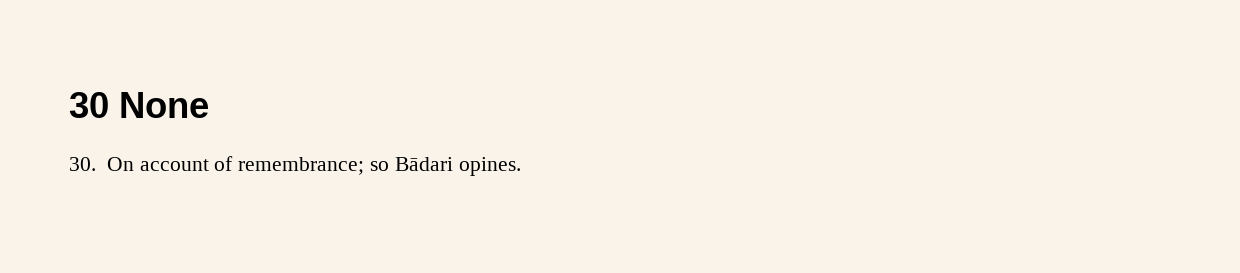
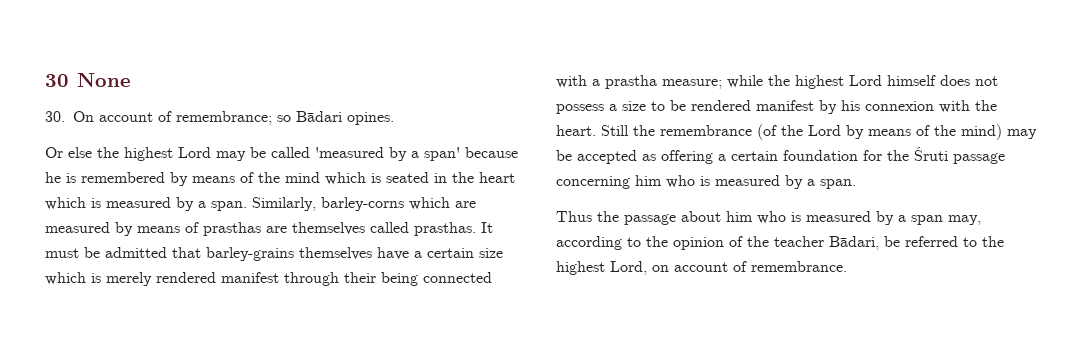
+ Or else the highest Lord may be called 'measured by a span' because he is remembered by means of the mind which is seated in the heart which is measured by a span. Similarly, barley-corns which are measured by means of prasthas are themselves called prasthas. It must be admitted that barley-grains themselves have a certain size which is merely rendered manifest through their being connected with a prastha measure; while the highest Lord himself does not possess a size to be rendered manifest by his connexion with the heart. Still the remembrance (of the Lord by means of the mind) may be accepted as offering a certain foundation for the Śruti passage concerning him who is measured by a span.
+ Thus the passage about him who is measured by a span may, according to the opinion of the teacher Bādari, be referred to the highest Lord, on account of remembrance.

